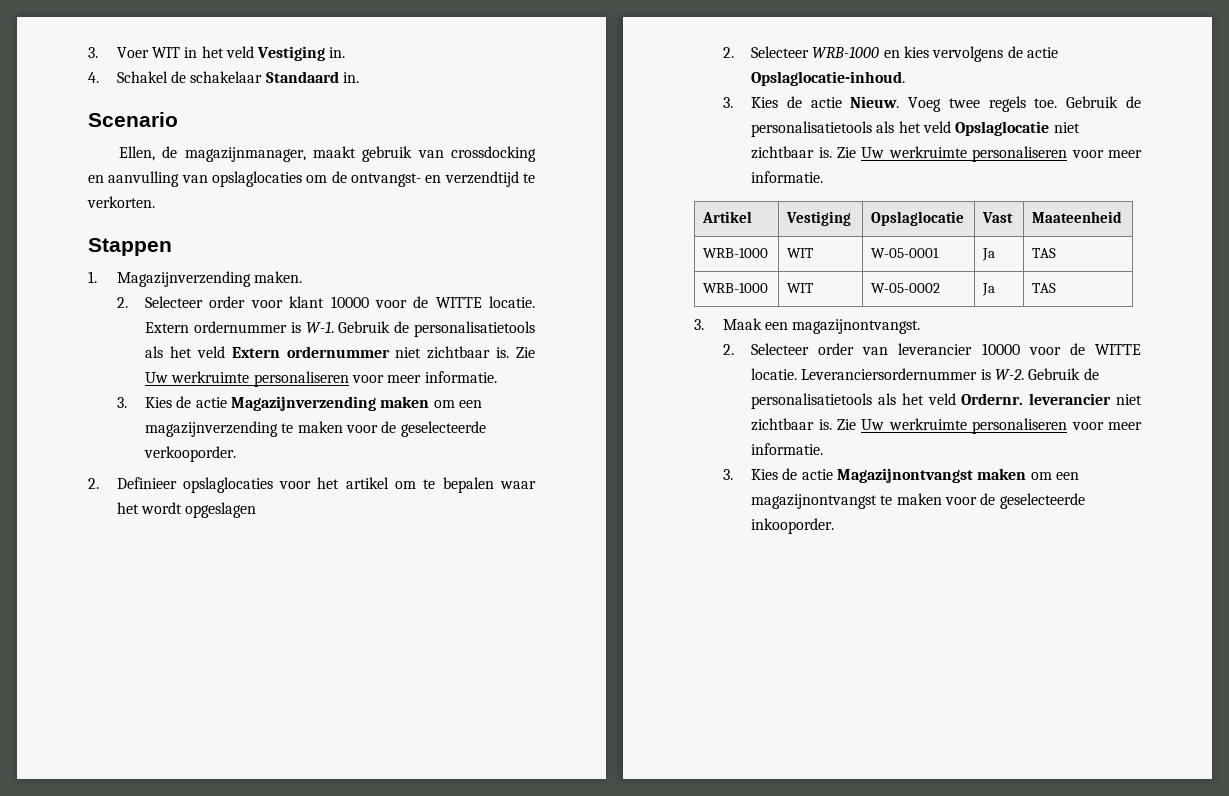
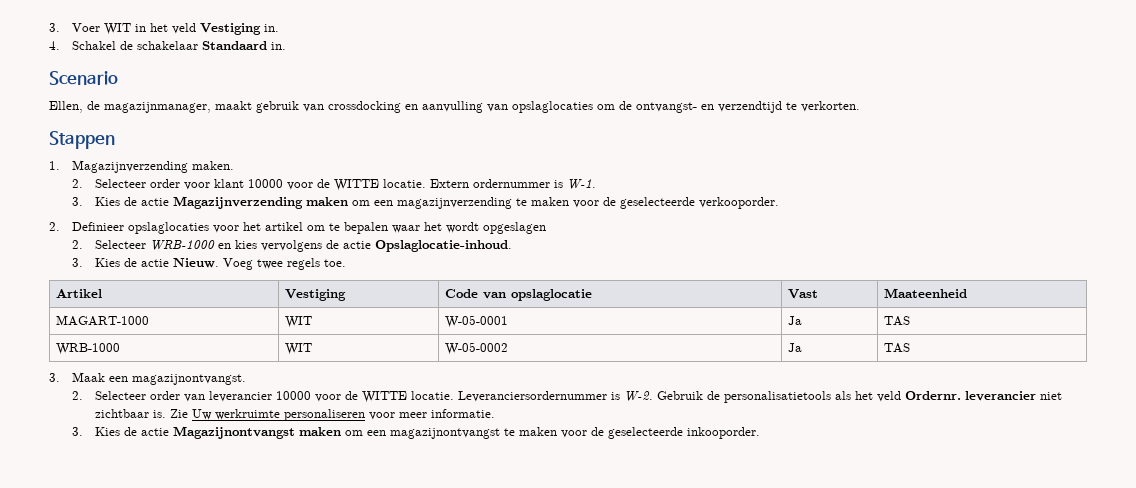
- Extern ordernummer is W-1. Gebruik de personalisatietools als het veld Extern ordernummer niet zichtbaar is. Zie Uw werkruimte personaliseren voor meer informatie.
+ Extern ordernummer is W-1.
- Gebruik de personalisatietools als het veld Opslaglocatie niet zichtbaar is. Zie Uw werkruimte personaliseren voor meer informatie.
- Artikel | Vestiging | Opslaglocatie | Vast | Maateenheid
+ Artikel | Vestiging | Code van opslaglocatie | Vast | Maateenheid
- WRB-1000 | WIT | W-05-0001 | Ja | TAS
+ MAGART-1000 | WIT | W-05-0001 | Ja | TAS

